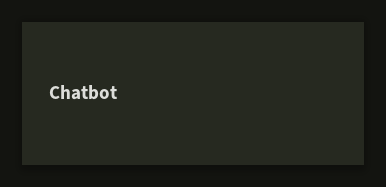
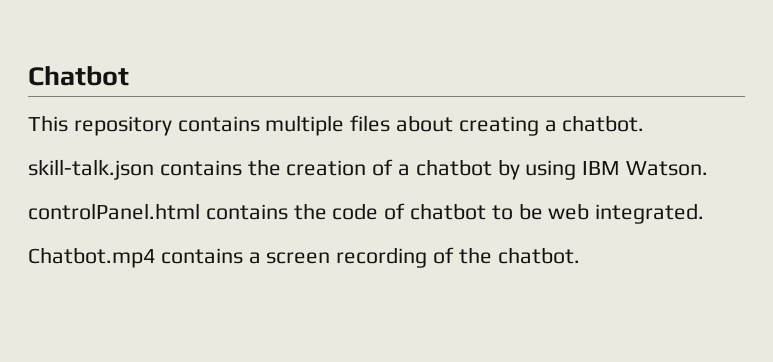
+ This repository contains multiple files about creating a chatbot.
+ skill-talk.json contains the creation of a chatbot by using IBM Watson.
+ controlPanel.html contains the code of chatbot to be web integrated.
+ Chatbot.mp4 contains a screen recording of the chatbot.

